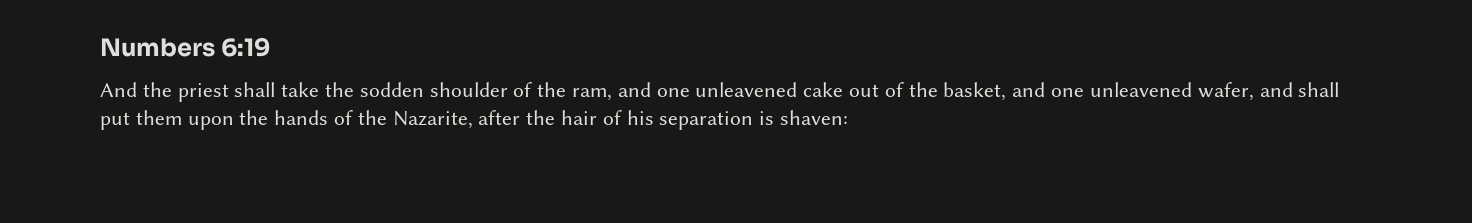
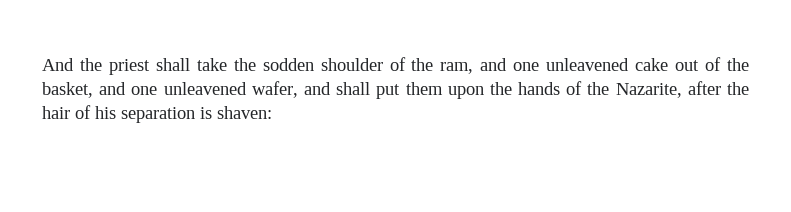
- Numbers 6:19

